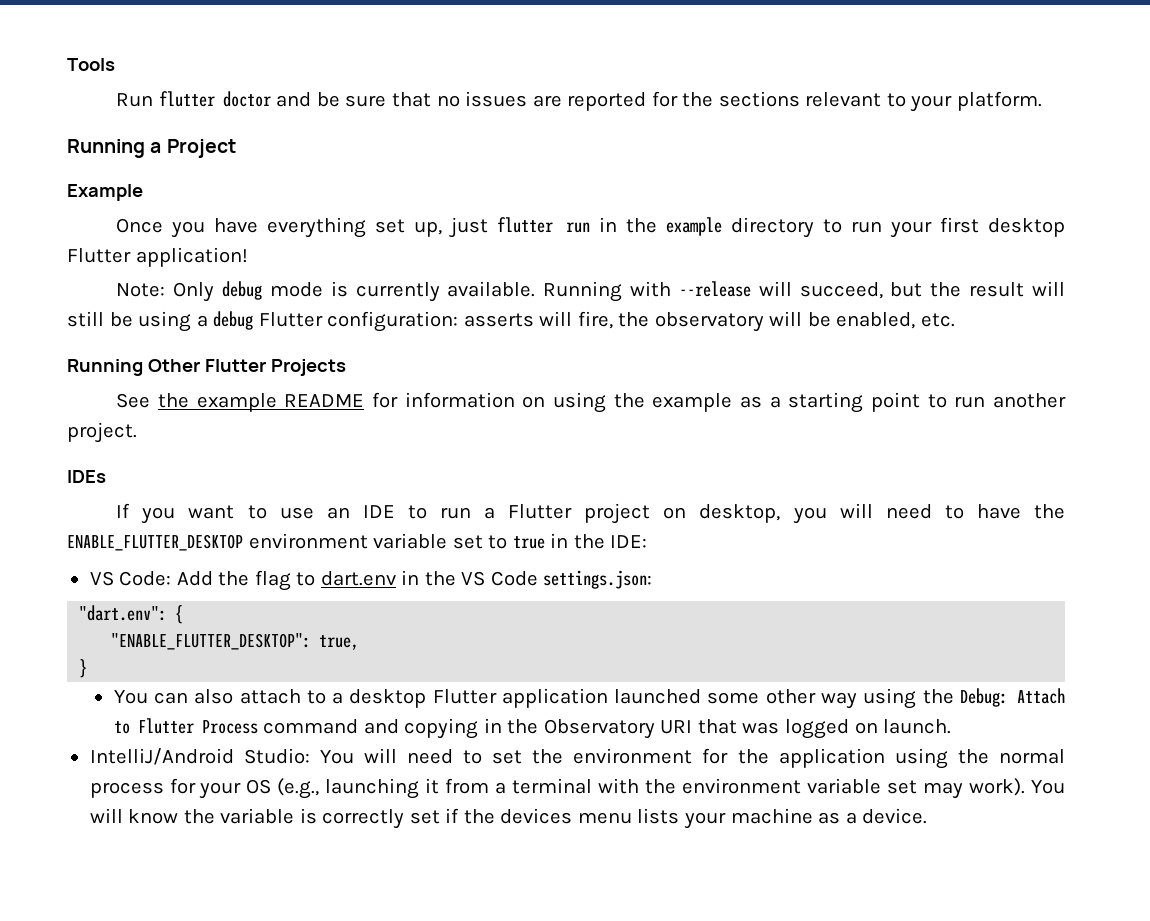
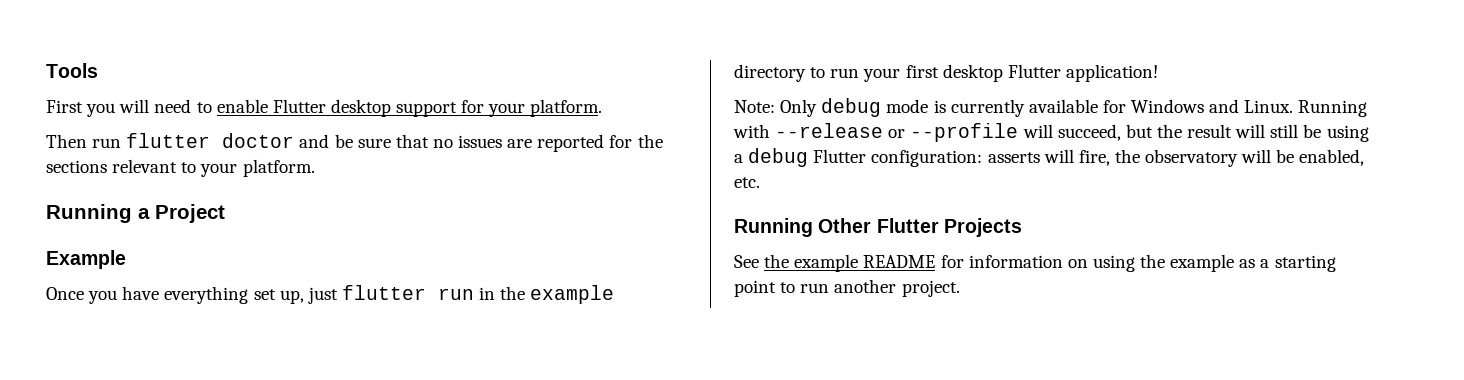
- Run flutter doctor and be sure that no issues are reported for the sections relevant to your platform.
+ First you will need to enable Flutter desktop support for your platform.
+ Then run flutter doctor and be sure that no issues are reported for the sections relevant to your platform.
- Note: Only debug mode is currently available.
+ Note: Only debug mode is currently available for Windows and Linux.
- Running with --release will succeed, but the result will still be using a debug Flutter configuration: asserts will fire, the observatory will be enabled, etc.
+ Running with --release or --profile will succeed, but the result will still be using a debug Flutter configuration: asserts will fire, the observatory will be enabled, etc.
- IDEs
- If you want to use an IDE to run a Flutter project on desktop, you will need to have the ENABLE_FLUTTER_DESKTOP environment variable set to true in the IDE:
- VS Code: Add the flag to dart.env in the VS Code settings.json:
- "dart.env": {
- "ENABLE_FLUTTER_DESKTOP": true,
- }
- You can also attach to a desktop Flutter application launched some other way using the Debug: Attach to Flutter Process command and copying in the Observatory URI that was logged on launch.
- IntelliJ/Android Studio: You will need to set the environment for the application using the normal process for your OS (e.g., launching it from a terminal with the environment variable set may work). You will know the variable is correctly set if the devices menu lists your machine as a device.

